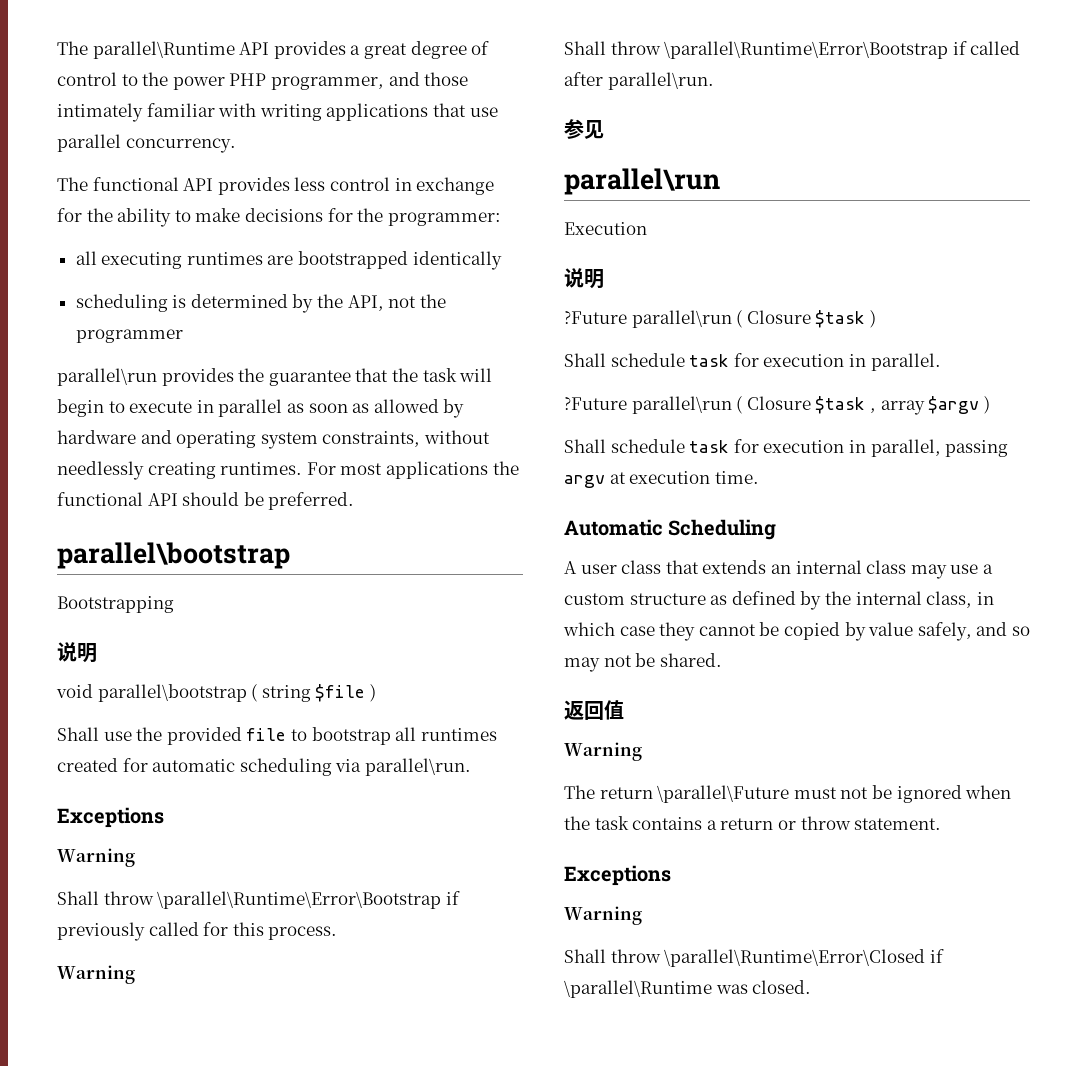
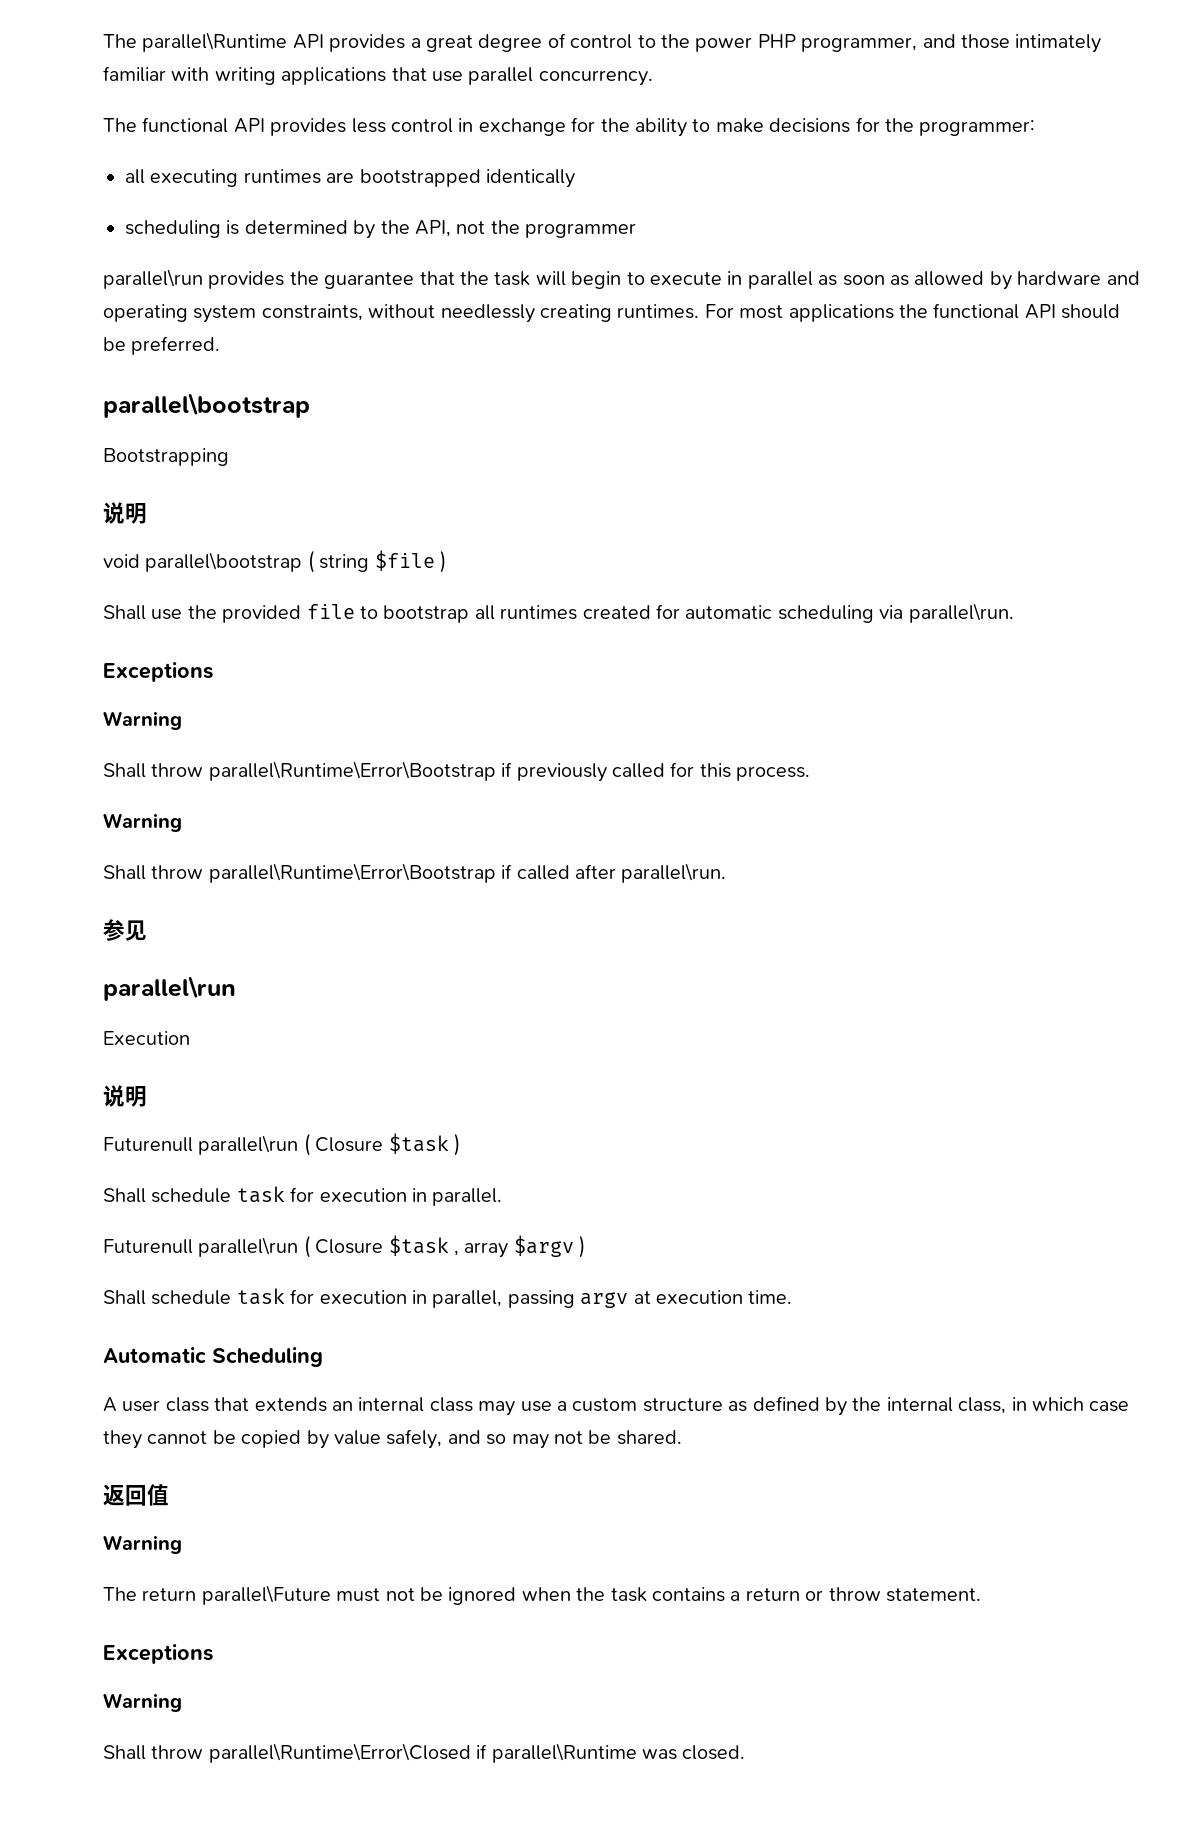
- Shall throw \parallel\Runtime\Error\Bootstrap if previously called for this process.
+ Shall throw parallel\Runtime\Error\Bootstrap if previously called for this process.
- Shall throw \parallel\Runtime\Error\Bootstrap if called after parallel\run.
+ Shall throw parallel\Runtime\Error\Bootstrap if called after parallel\run.
- ?Future parallel\run ( Closure $task )
+ Futurenull parallel\run ( Closure $task )
- ?Future parallel\run ( Closure $task , array $argv )
+ Futurenull parallel\run ( Closure $task , array $argv )
- The return \parallel\Future must not be ignored when the task contains a return or throw statement.
+ The return parallel\Future must not be ignored when the task contains a return or throw statement.
- Shall throw \parallel\Runtime\Error\Closed if \parallel\Runtime was closed.
+ Shall throw parallel\Runtime\Error\Closed if parallel\Runtime was closed.

